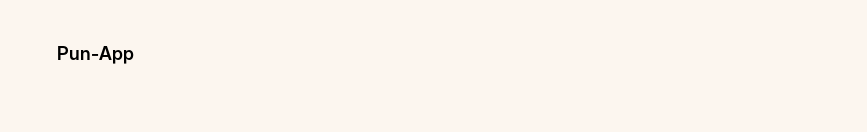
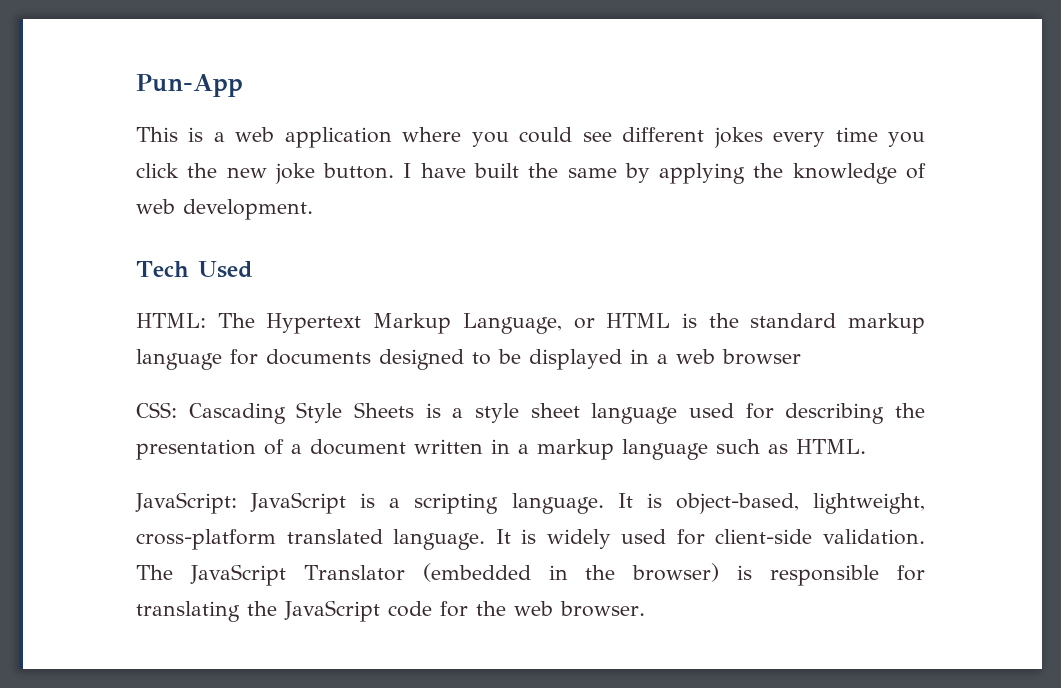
+ This is a web application where you could see different jokes every time you click the new joke button. I have built the same by applying the knowledge of web development.
+ Tech Used
+ HTML: The Hypertext Markup Language, or HTML is the standard markup language for documents designed to be displayed in a web browser
+ CSS: Cascading Style Sheets is a style sheet language used for describing the presentation of a document written in a markup language such as HTML.
+ JavaScript: JavaScript is a scripting language. It is object-based, lightweight, cross-platform translated language. It is widely used for client-side validation. The JavaScript Translator (embedded in the browser) is responsible for translating the JavaScript code for the web browser.

